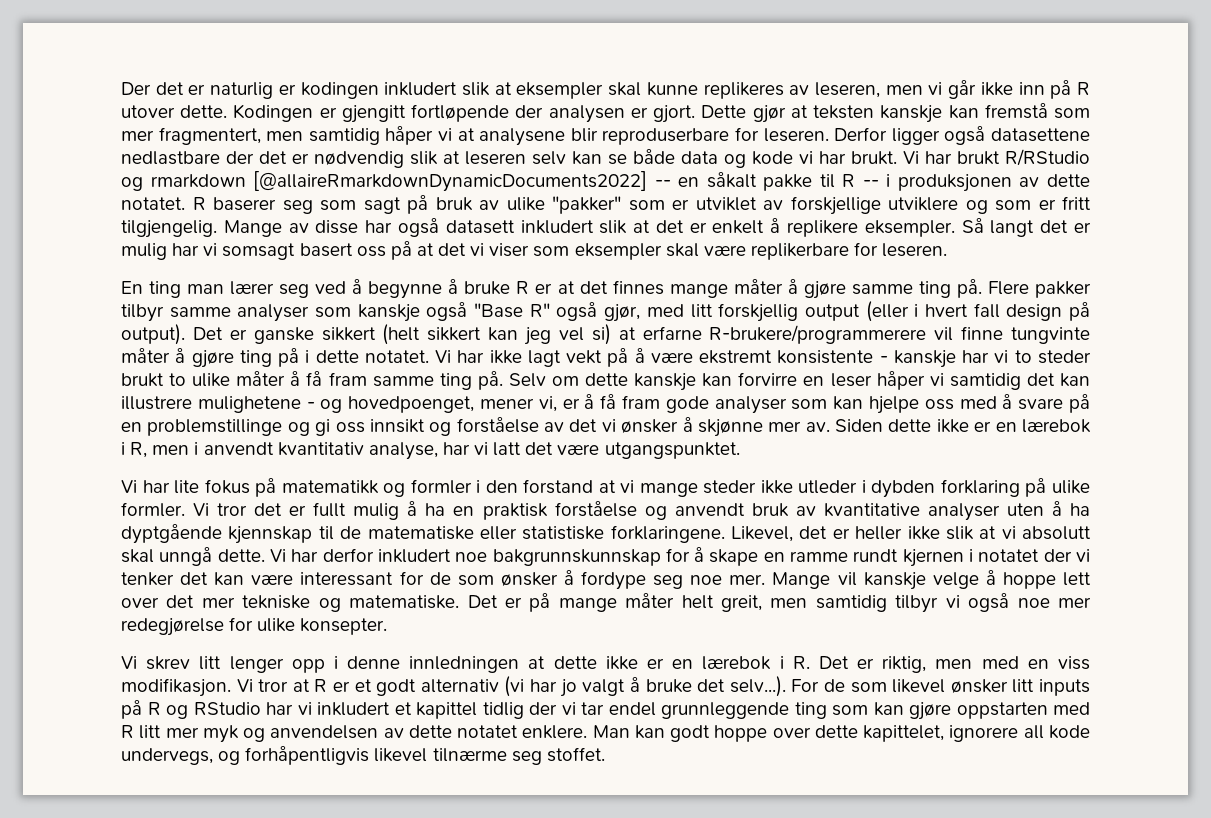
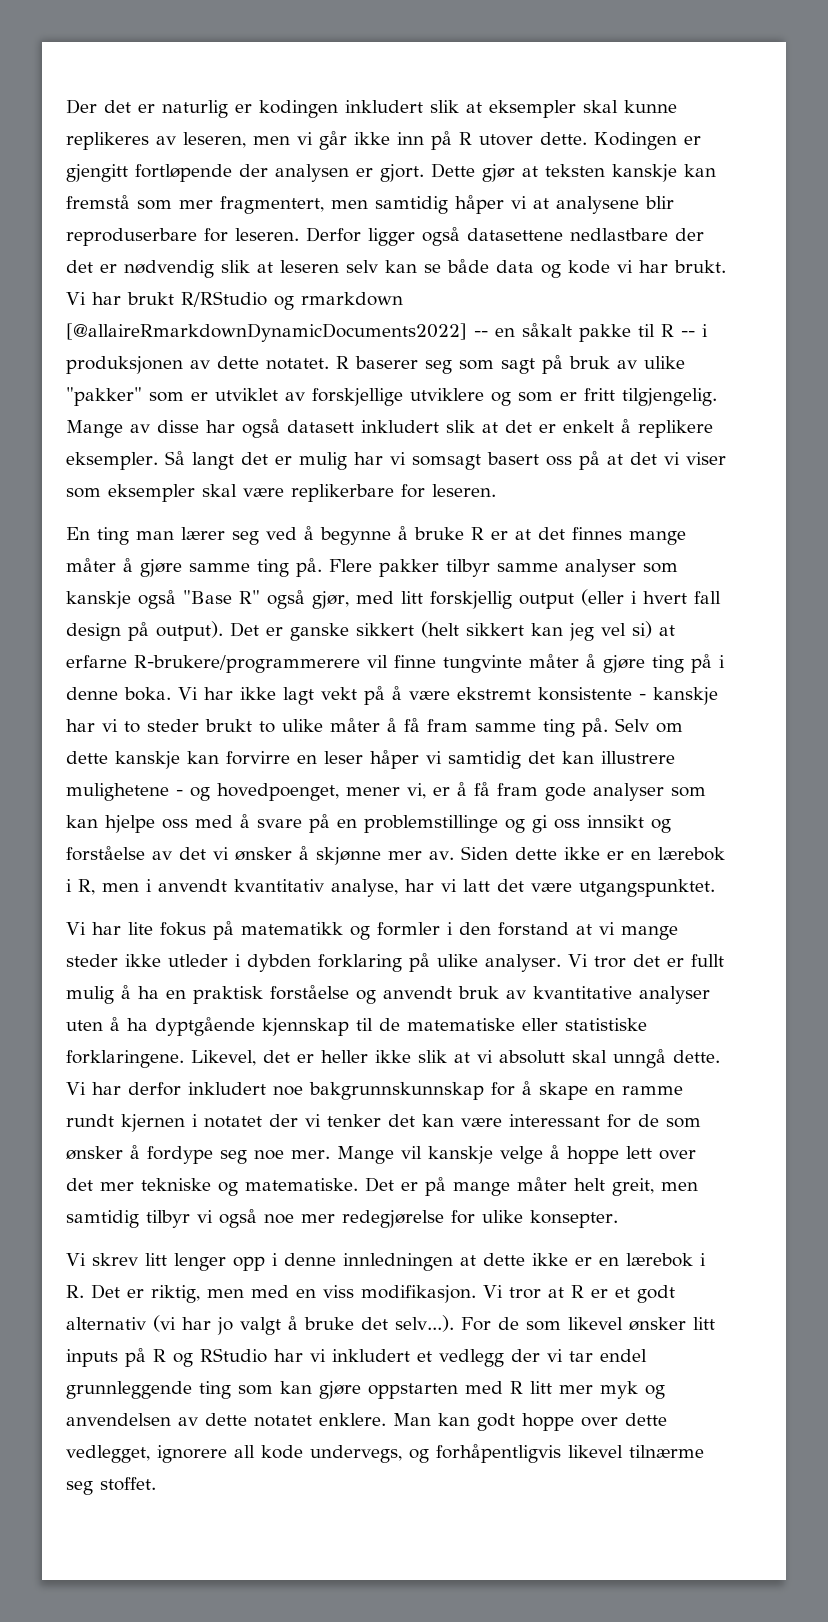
- Det er ganske sikkert (helt sikkert kan jeg vel si) at erfarne R-brukere/programmerere vil finne tungvinte måter å gjøre ting på i dette notatet.
+ Det er ganske sikkert (helt sikkert kan jeg vel si) at erfarne R-brukere/programmerere vil finne tungvinte måter å gjøre ting på i denne boka.
- Vi har lite fokus på matematikk og formler i den forstand at vi mange steder ikke utleder i dybden forklaring på ulike formler.
+ Vi har lite fokus på matematikk og formler i den forstand at vi mange steder ikke utleder i dybden forklaring på ulike analyser.
- Vi tror at R er et godt alternativ (vi har jo valgt å bruke det selv...). For de som likevel ønsker litt inputs på R og RStudio har vi inkludert et kapittel tidlig der vi tar endel grunnleggende ting som kan gjøre oppstarten med R litt mer myk og anvendelsen av dette notatet enklere.
+ Vi tror at R er et godt alternativ (vi har jo valgt å bruke det selv...). For de som likevel ønsker litt inputs på R og RStudio har vi inkludert et vedlegg der vi tar endel grunnleggende ting som kan gjøre oppstarten med R litt mer myk og anvendelsen av dette notatet enklere.
- Man kan godt hoppe over dette kapittelet, ignorere all kode undervegs, og forhåpentligvis likevel tilnærme seg stoffet.
+ Man kan godt hoppe over dette vedlegget, ignorere all kode undervegs, og forhåpentligvis likevel tilnærme seg stoffet.

